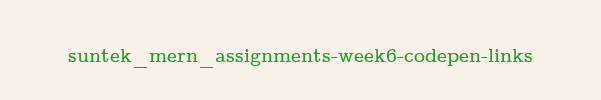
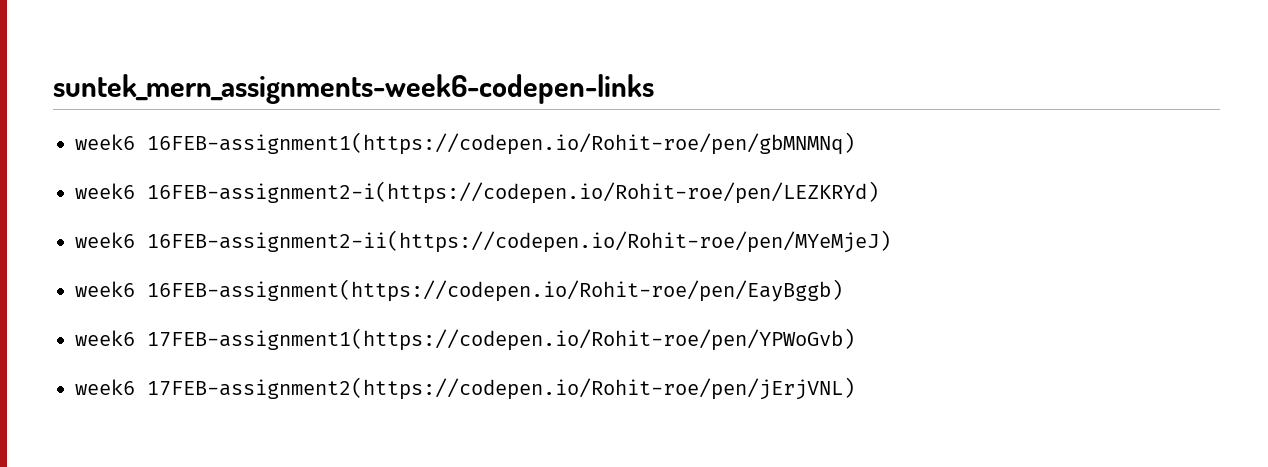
+ week6 16FEB-assignment1(https://codepen.io/Rohit-roe/pen/gbMNMNq)
+ week6 16FEB-assignment2-i(https://codepen.io/Rohit-roe/pen/LEZKRYd)
+ week6 16FEB-assignment2-ii(https://codepen.io/Rohit-roe/pen/MYeMjeJ)
+ week6 16FEB-assignment(https://codepen.io/Rohit-roe/pen/EayBggb)
+ week6 17FEB-assignment1(https://codepen.io/Rohit-roe/pen/YPWoGvb)
+ week6 17FEB-assignment2(https://codepen.io/Rohit-roe/pen/jErjVNL)

